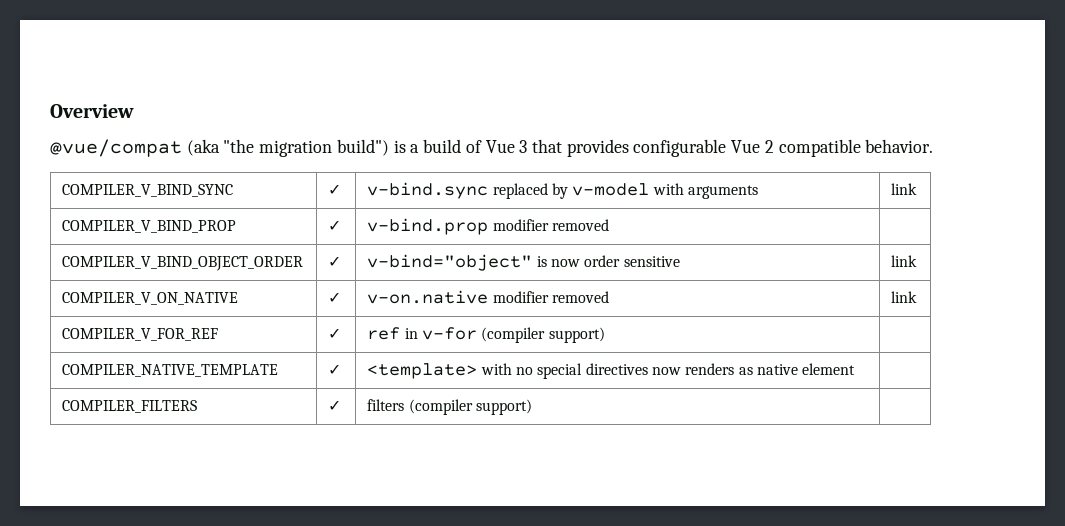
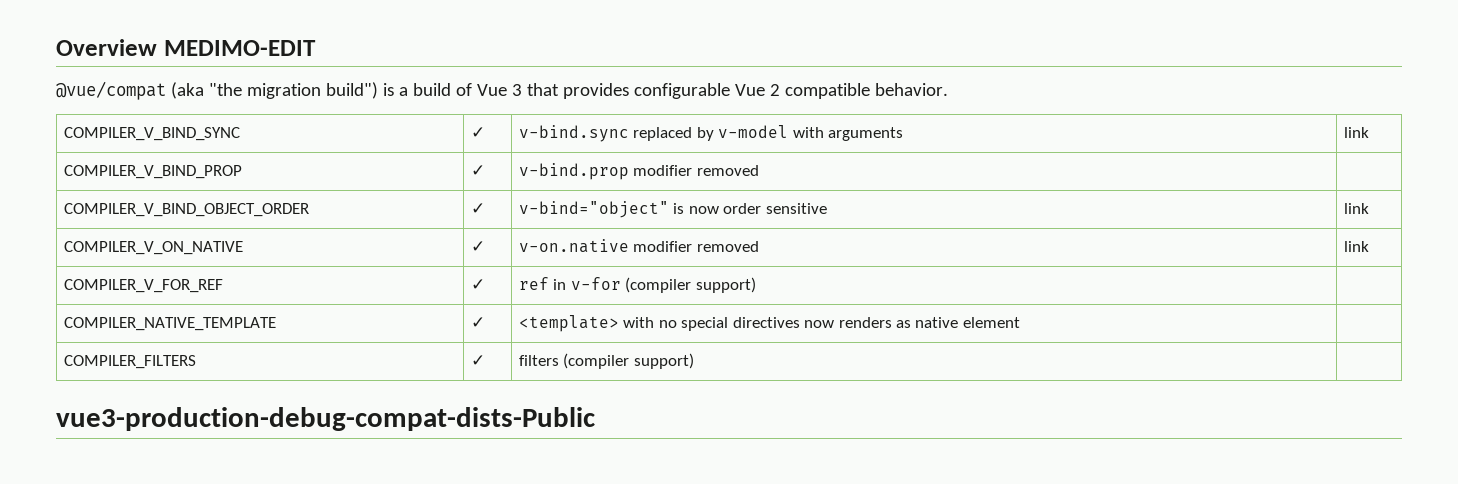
- Overview
+ Overview MEDIMO-EDIT
+ vue3-production-debug-compat-dists-Public

